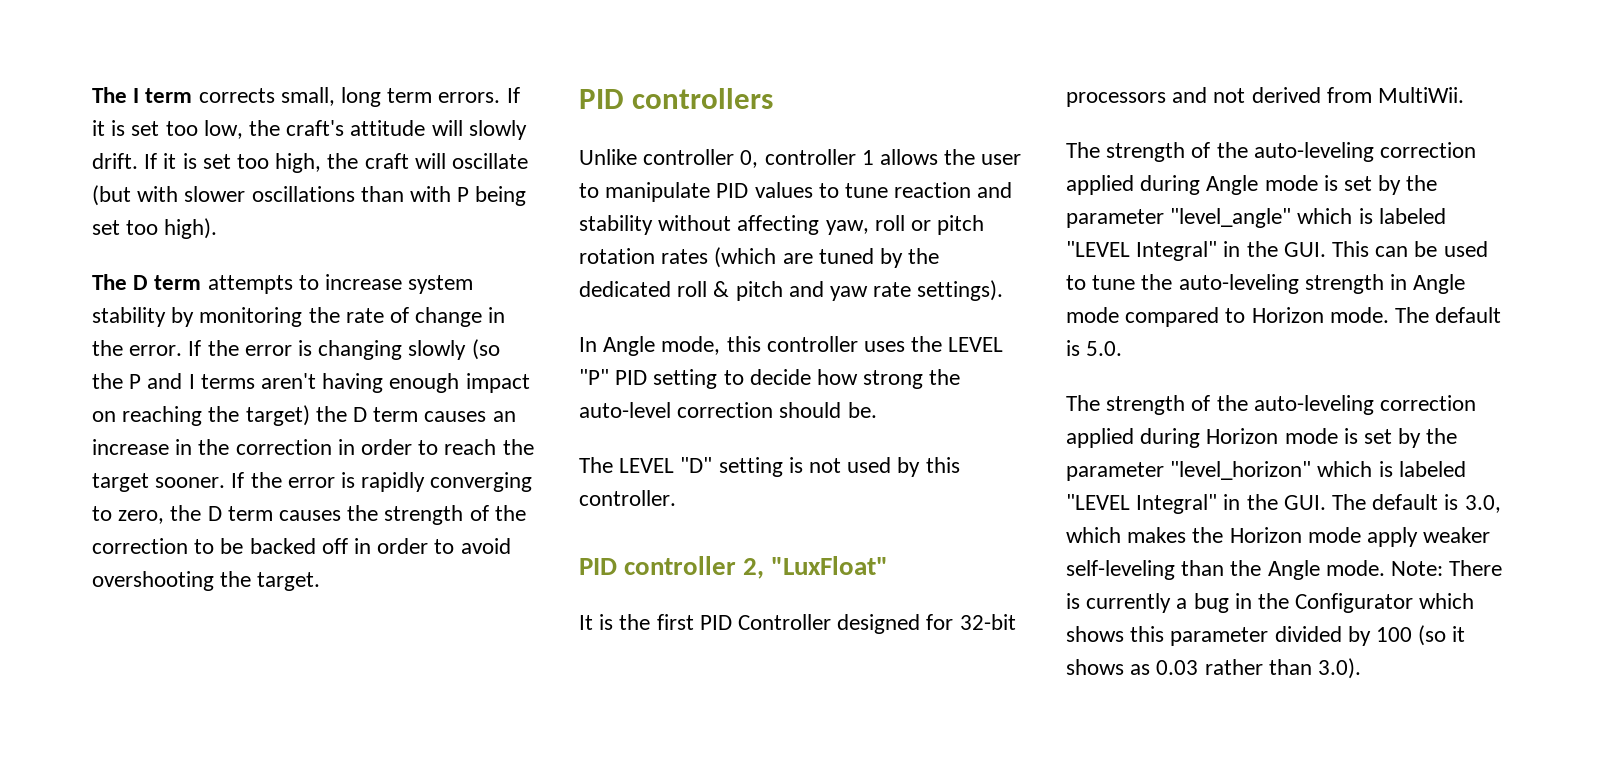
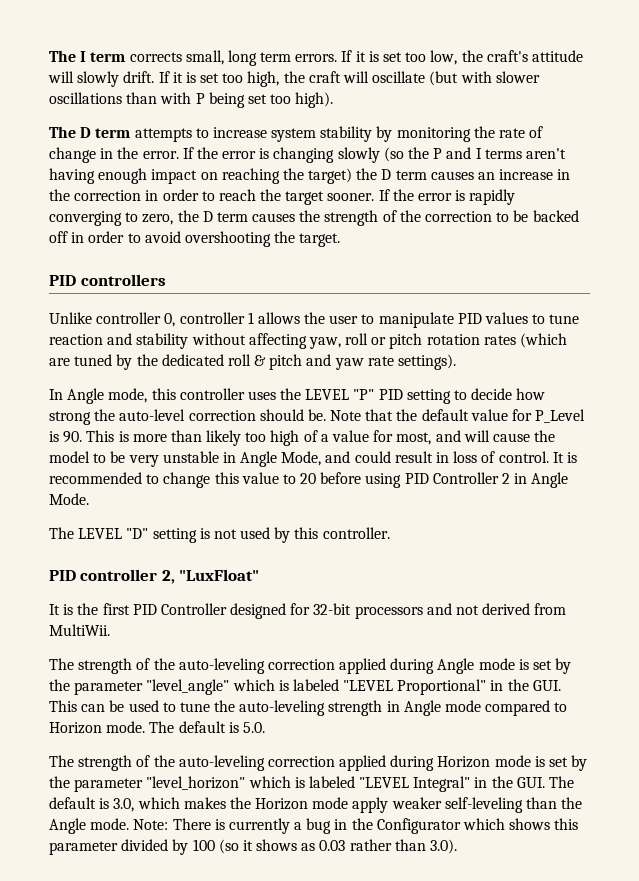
+ Note that the default value for P_Level is 90. This is more than likely too high of a value for most, and will cause the model to be very unstable in Angle Mode, and could result in loss of control. It is recommended to change this value to 20 before using PID Controller 2 in Angle Mode.
- The strength of the auto-leveling correction applied during Angle mode is set by the parameter "level_angle" which is labeled "LEVEL Integral" in the GUI. This can be used to tune the auto-leveling strength in Angle mode compared to Horizon mode.
+ The strength of the auto-leveling correction applied during Angle mode is set by the parameter "level_angle" which is labeled "LEVEL Proportional" in the GUI. This can be used to tune the auto-leveling strength in Angle mode compared to Horizon mode.

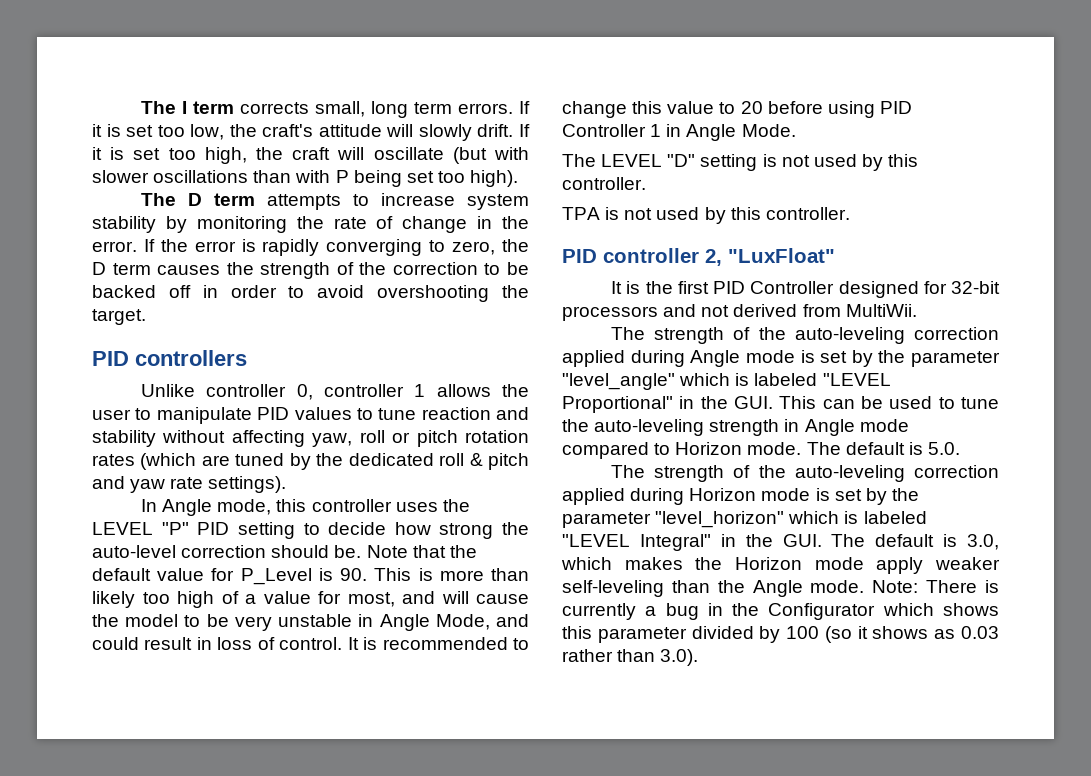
- If the error is changing slowly (so the P and I terms aren't having enough impact on reaching the target) the D term causes an increase in the correction in order to reach the target sooner. If the error is rapidly converging to zero, the D term causes the strength of the correction to be backed off in order to avoid overshooting the target.
+ If the error is rapidly converging to zero, the D term causes the strength of the correction to be backed off in order to avoid overshooting the target.
- It is recommended to change this value to 20 before using PID Controller 2 in Angle Mode.
+ It is recommended to change this value to 20 before using PID Controller 1 in Angle Mode.
+ TPA is not used by this controller.

